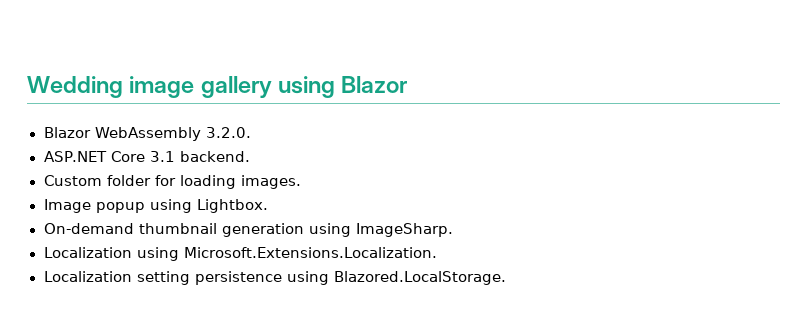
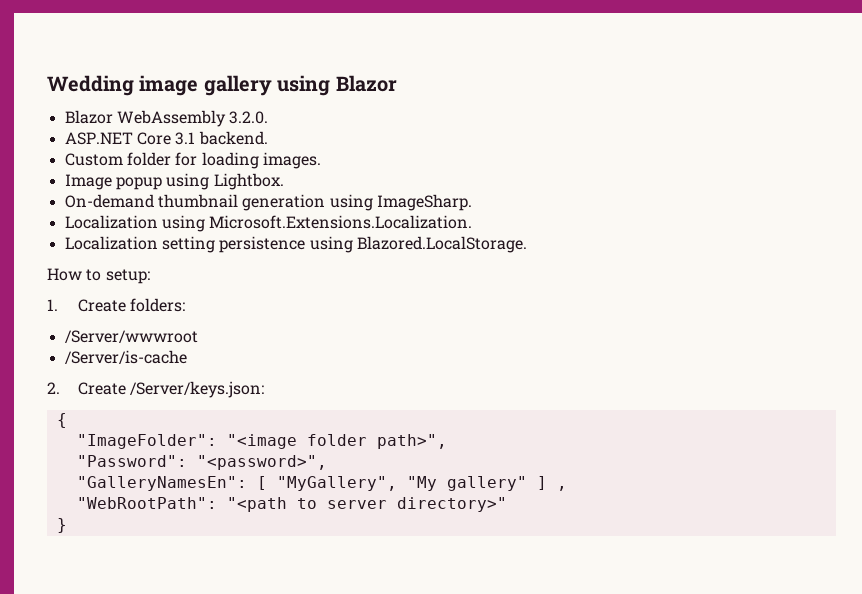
+ How to setup:
+ 1. Create folders:
+ /Server/wwwroot
+ /Server/is-cache
+ 2. Create /Server/keys.json:
+ {
+ "ImageFolder": "<image folder path>",
+ "Password": "<password>",
+ "GalleryNamesEn": [ "MyGallery", "My gallery" ] ,
+ "WebRootPath": "<path to server directory>"
+ }

